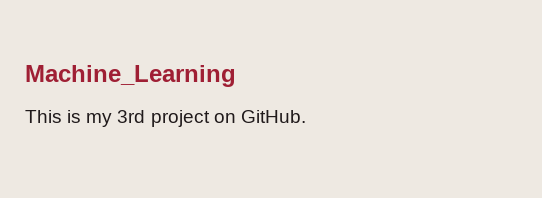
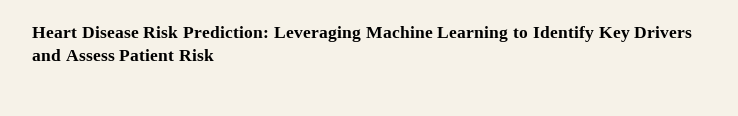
- Machine_Learning
- This is my 3rd project on GitHub.
+ Heart Disease Risk Prediction: Leveraging Machine Learning to Identify Key Drivers and Assess Patient Risk

